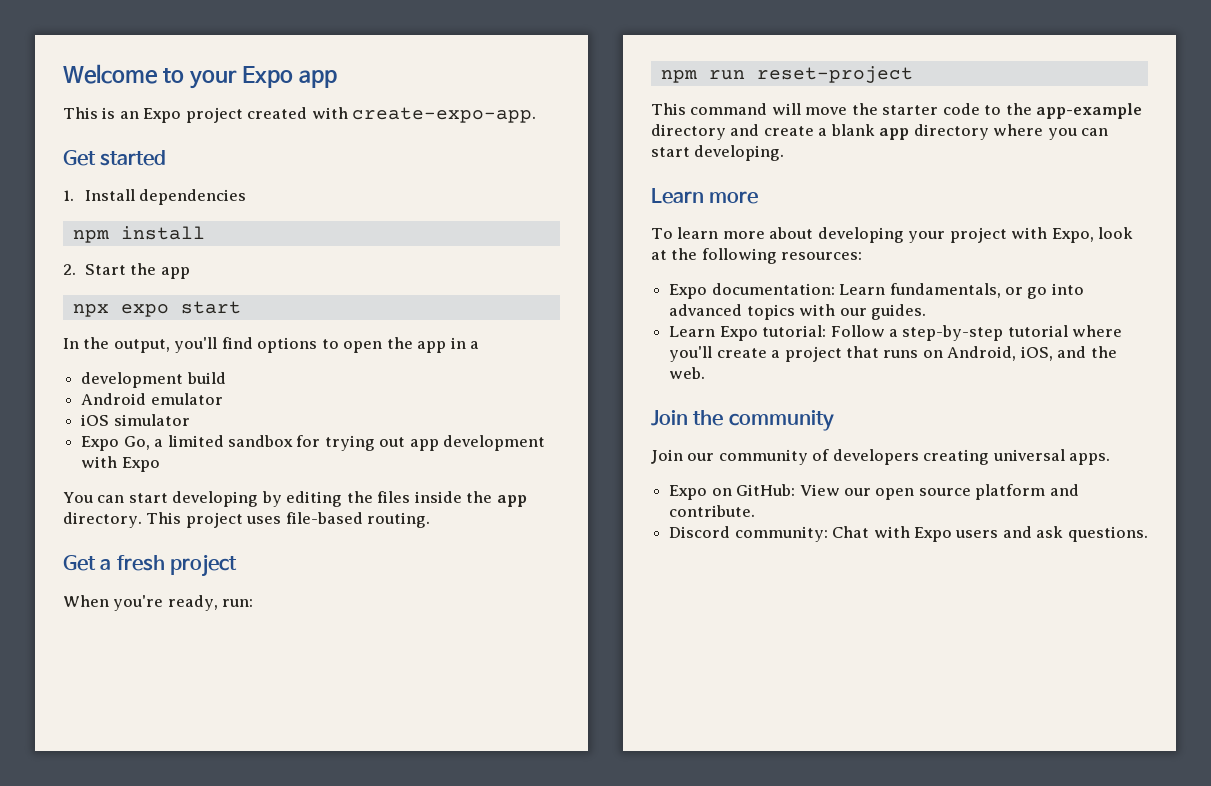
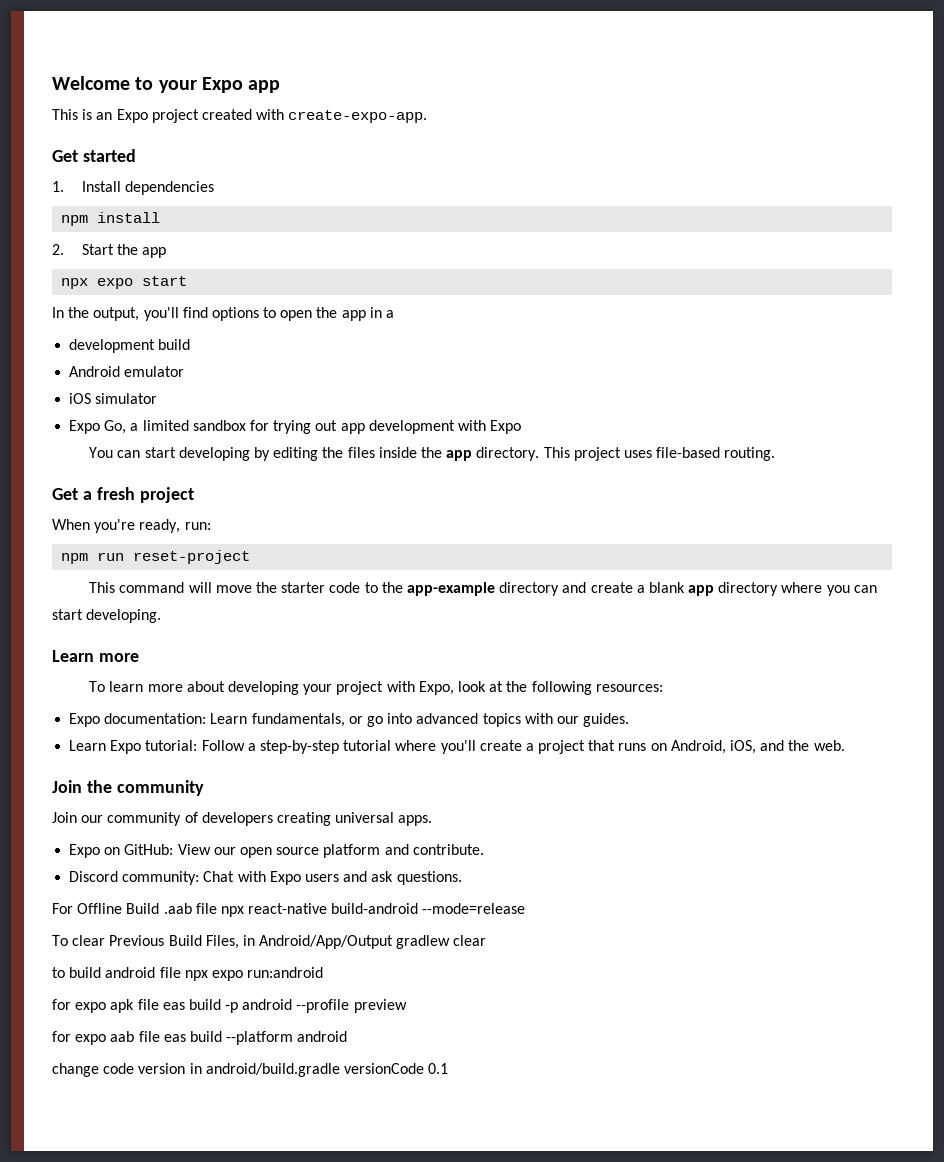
+ For Offline Build .aab file npx react-native build-android --mode=release
+ To clear Previous Build Files, in Android/App/Output gradlew clear
+ to build android file npx expo run:android
+ for expo apk file eas build -p android --profile preview
+ for expo aab file eas build --platform android
+ change code version in android/build.gradle versionCode 0.1

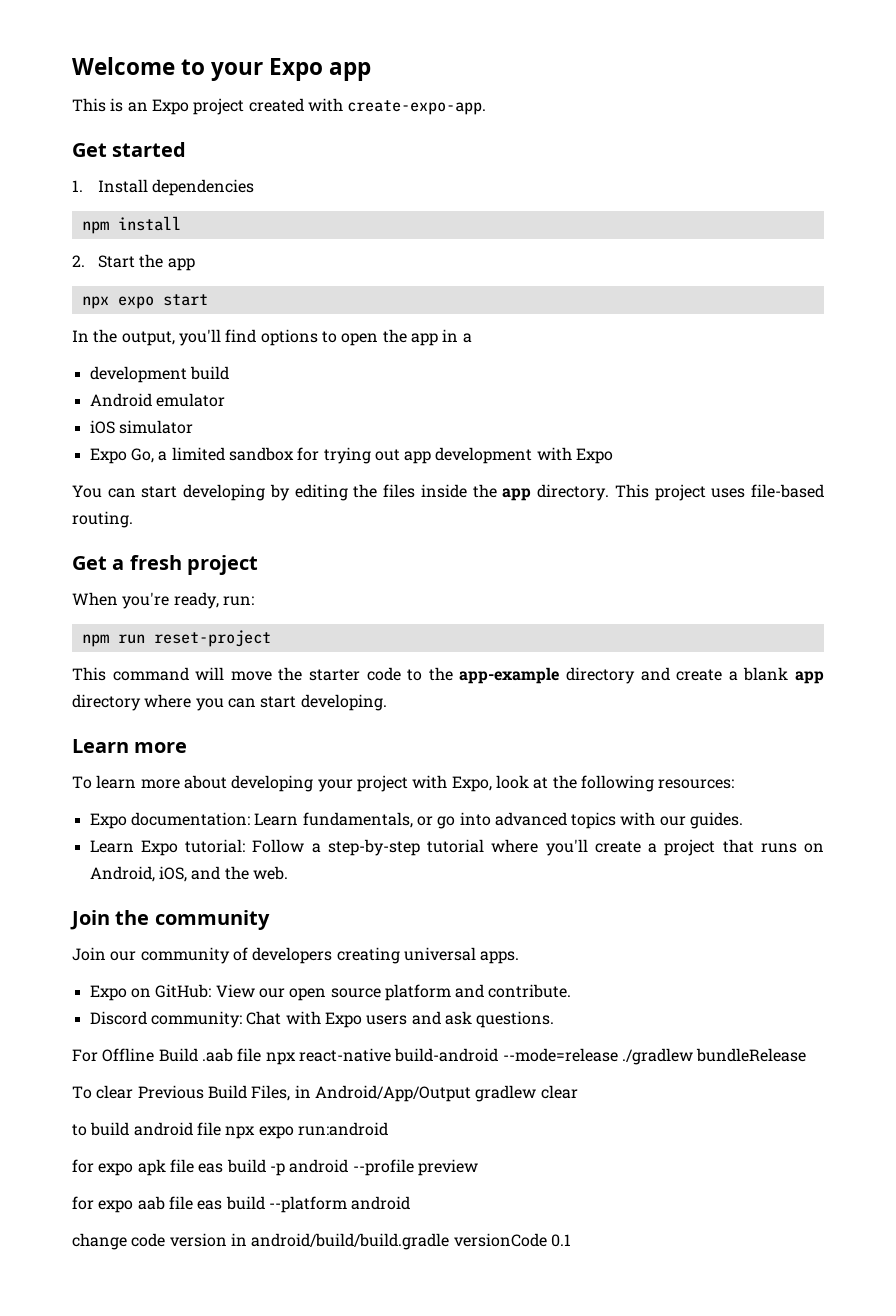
- For Offline Build .aab file npx react-native build-android --mode=release
+ For Offline Build .aab file npx react-native build-android --mode=release ./gradlew bundleRelease
- change code version in android/build.gradle versionCode 0.1
+ change code version in android/build/build.gradle versionCode 0.1

